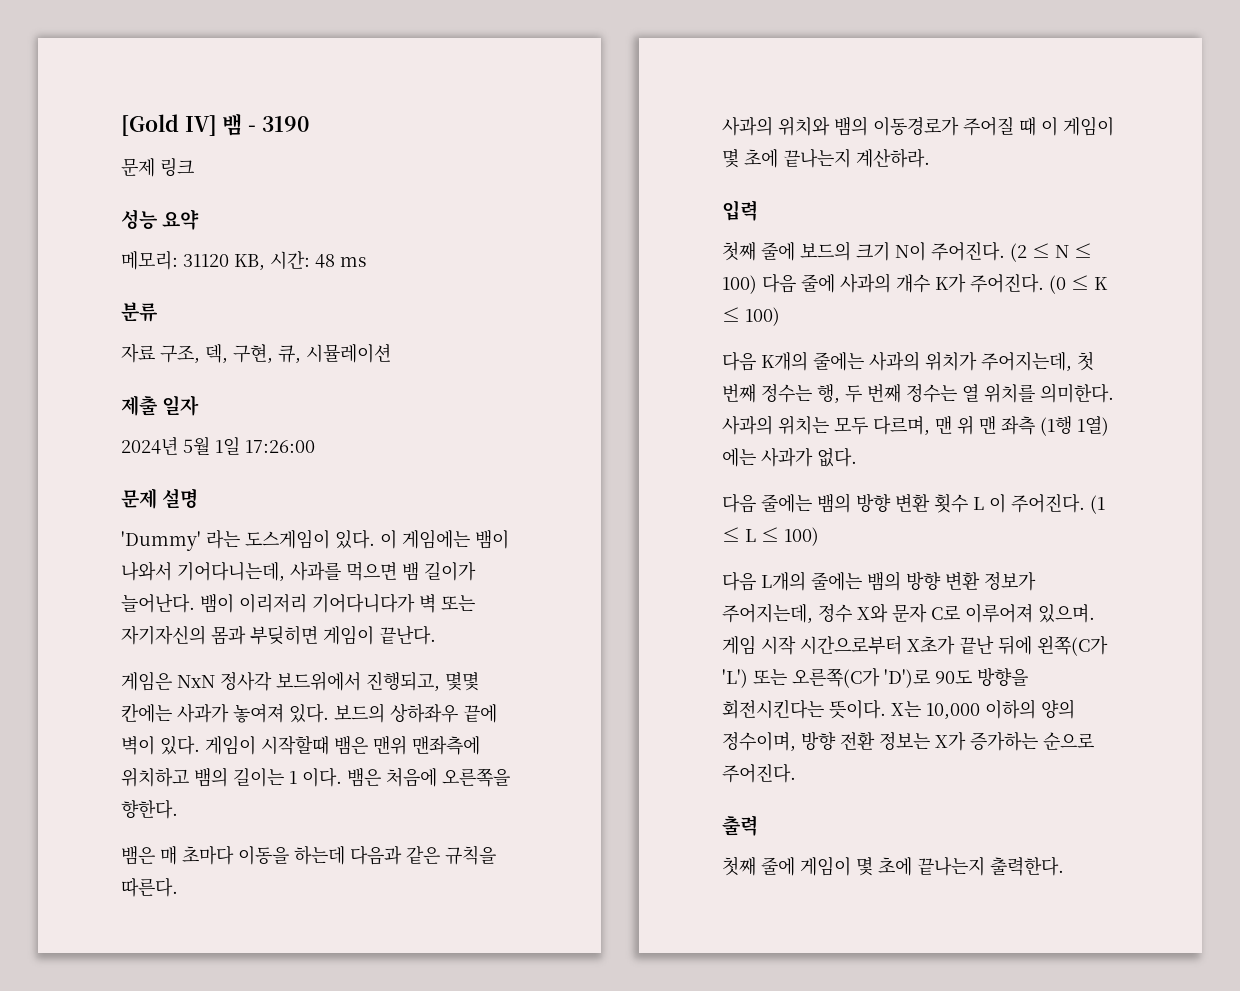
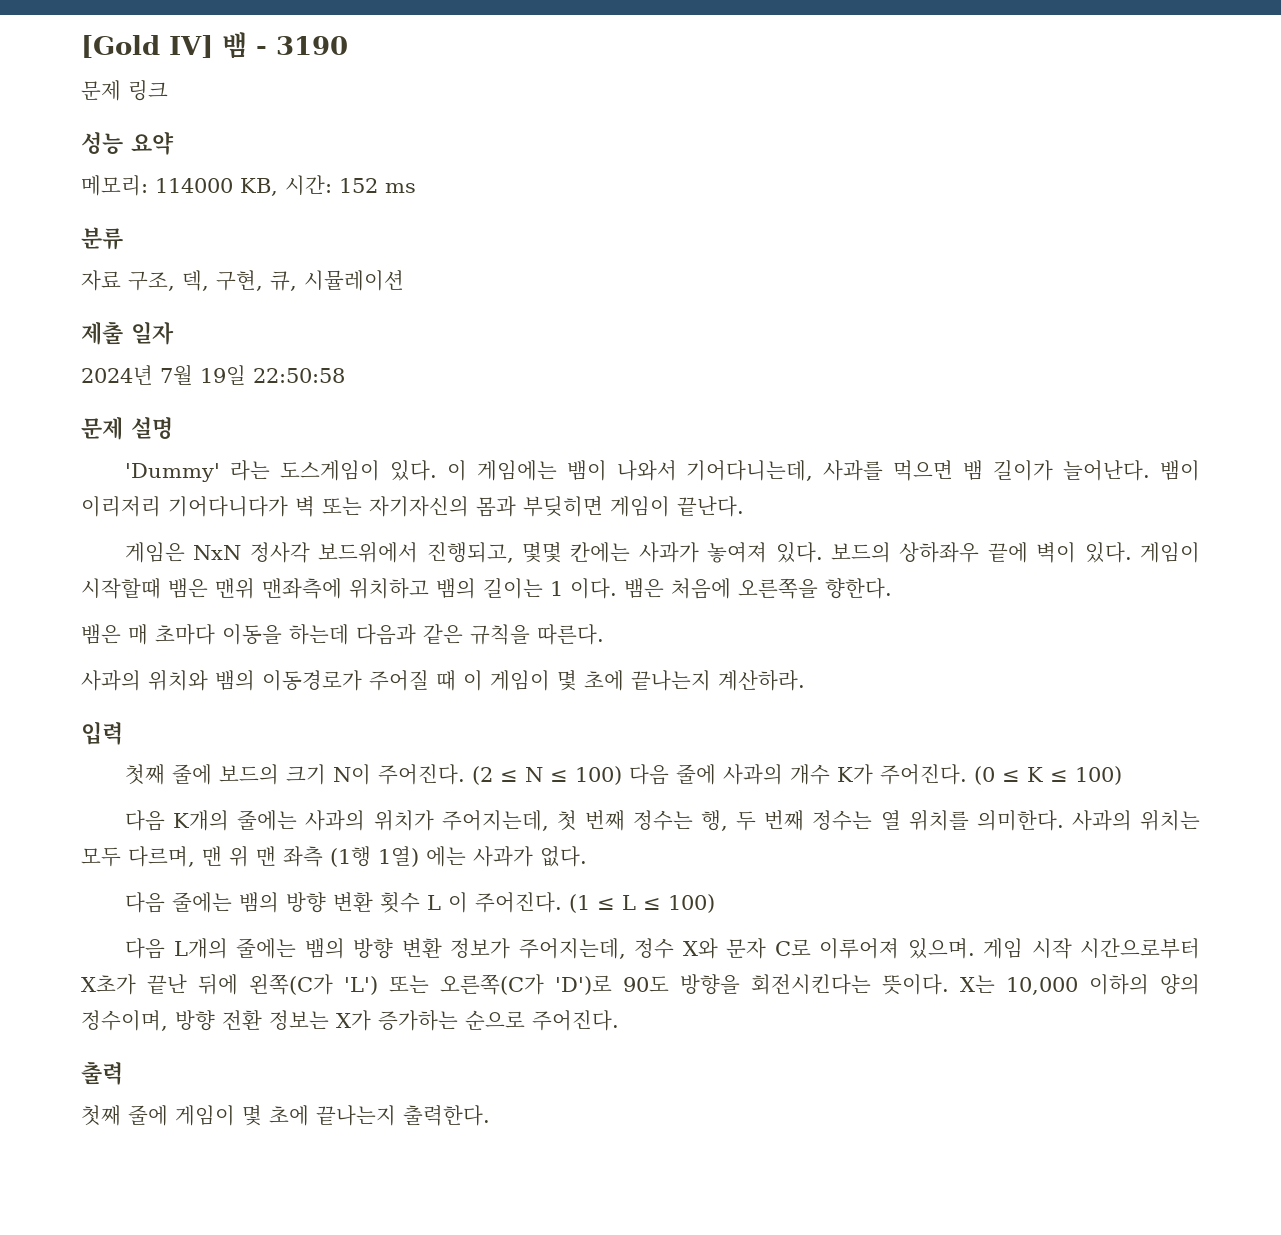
- 메모리: 31120 KB, 시간: 48 ms
+ 메모리: 114000 KB, 시간: 152 ms
- 2024년 5월 1일 17:26:00
+ 2024년 7월 19일 22:50:58

